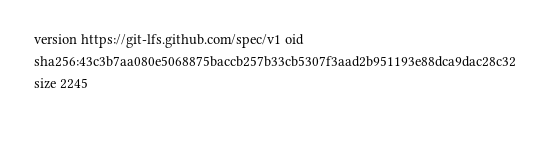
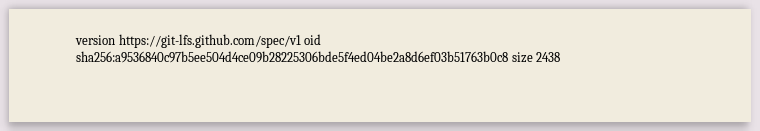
- version https://git-lfs.github.com/spec/v1 oid sha256:43c3b7aa080e5068875baccb257b33cb5307f3aad2b951193e88dca9dac28c32 size 2245
+ version https://git-lfs.github.com/spec/v1 oid sha256:a9536840c97b5ee504d4ce09b28225306bde5f4ed04be2a8d6ef03b51763b0c8 size 2438

